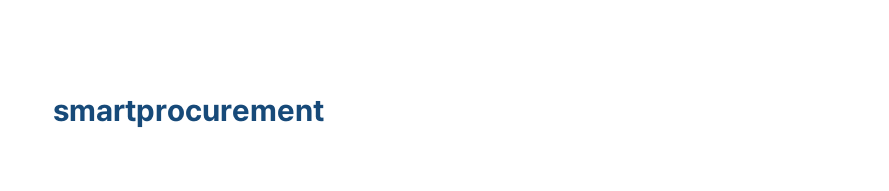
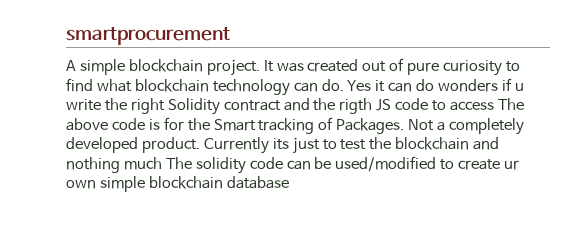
+ A simple blockchain project. It was created out of pure curiosity to find what blockchain technology can do. Yes it can do wonders if u write the right Solidity contract and the rigth JS code to access The above code is for the Smart tracking of Packages. Not a completely developed product. Currently its just to test the blockchain and nothing much The solidity code can be used/modified to create ur own simple blockchain database

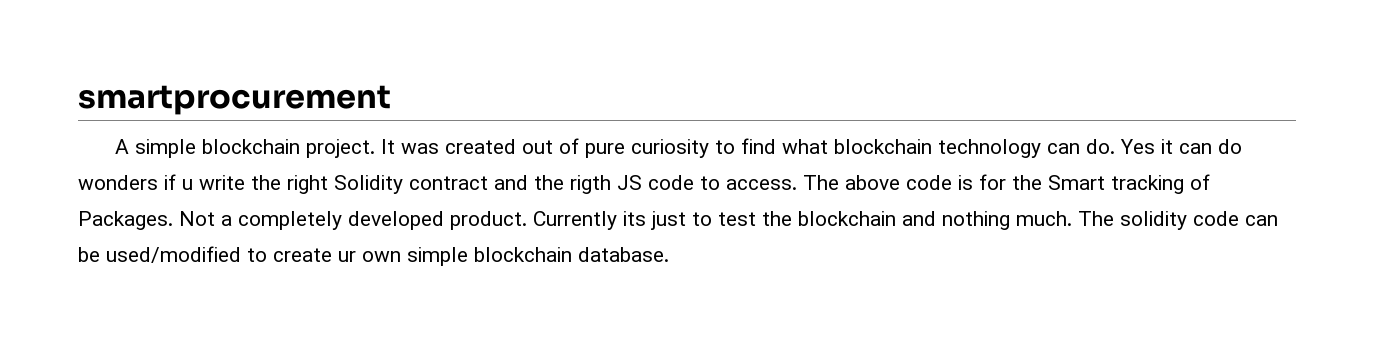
- Yes it can do wonders if u write the right Solidity contract and the rigth JS code to access The above code is for the Smart tracking of Packages.
+ Yes it can do wonders if u write the right Solidity contract and the rigth JS code to access. The above code is for the Smart tracking of Packages.
- Currently its just to test the blockchain and nothing much The solidity code can be used/modified to create ur own simple blockchain database
+ Currently its just to test the blockchain and nothing much. The solidity code can be used/modified to create ur own simple blockchain database.

